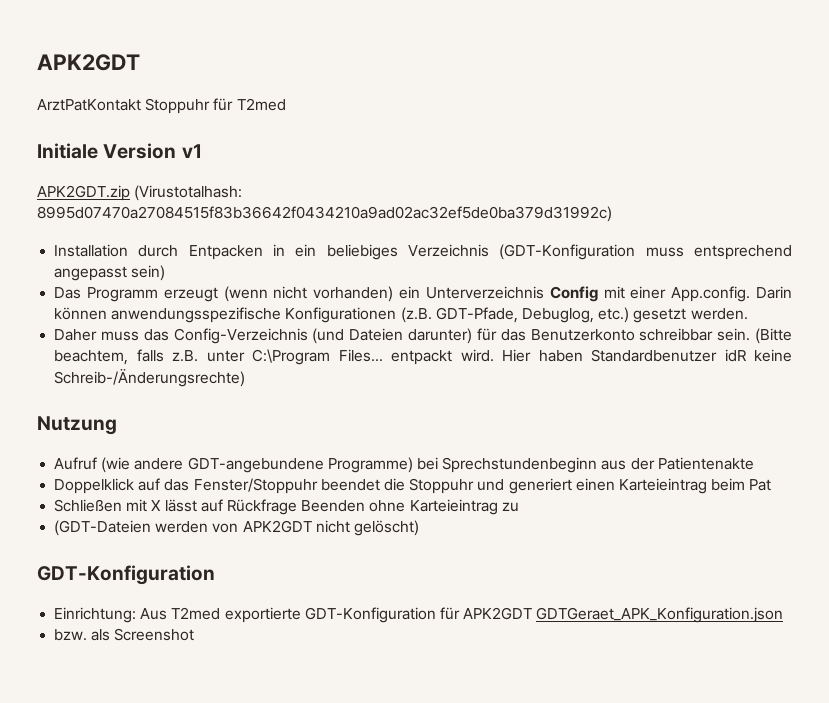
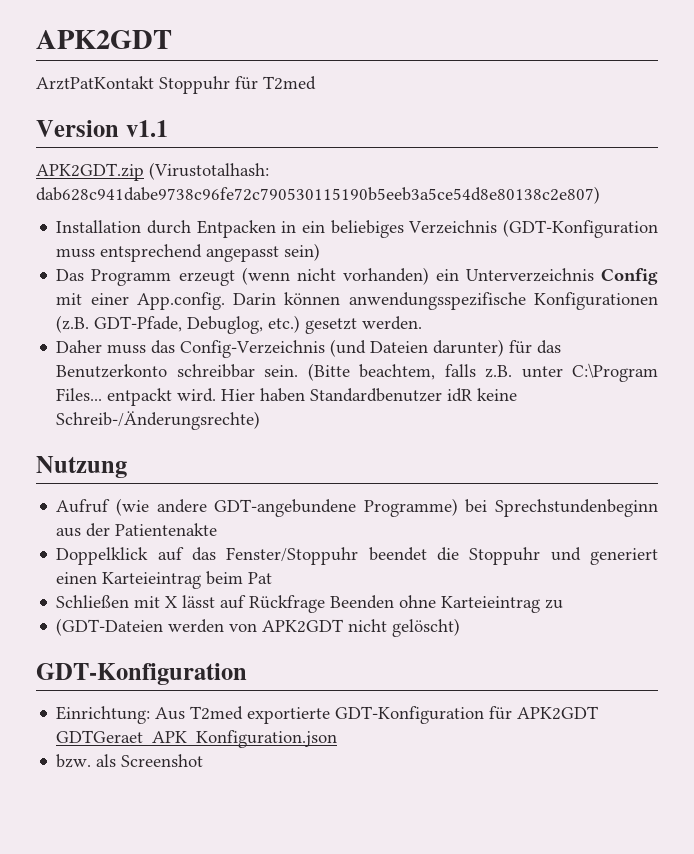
- Initiale Version v1
+ Version v1.1
- APK2GDT.zip (Virustotalhash: 8995d07470a27084515f83b36642f0434210a9ad02ac32ef5de0ba379d31992c)
+ APK2GDT.zip (Virustotalhash: dab628c941dabe9738c96fe72c790530115190b5eeb3a5ce54d8e80138c2e807)

